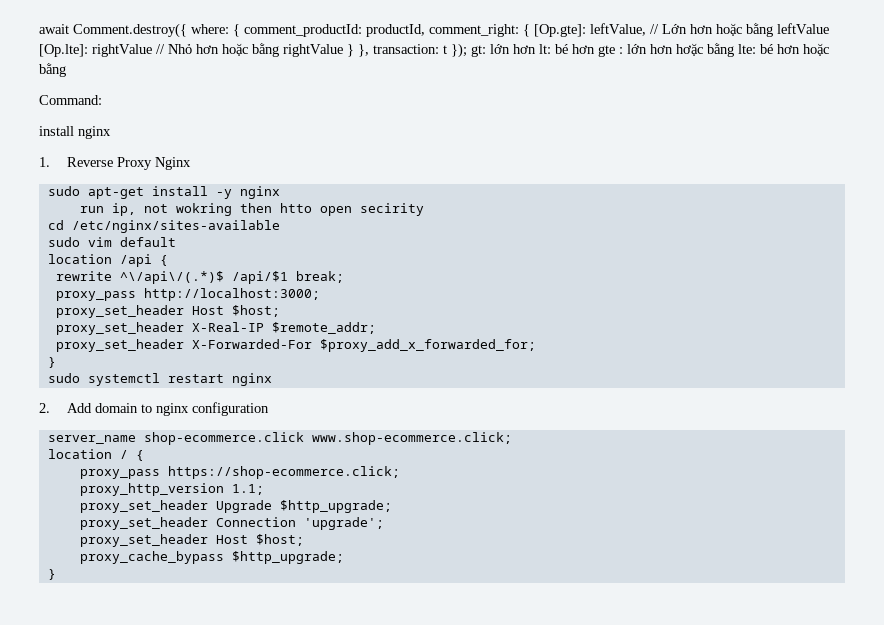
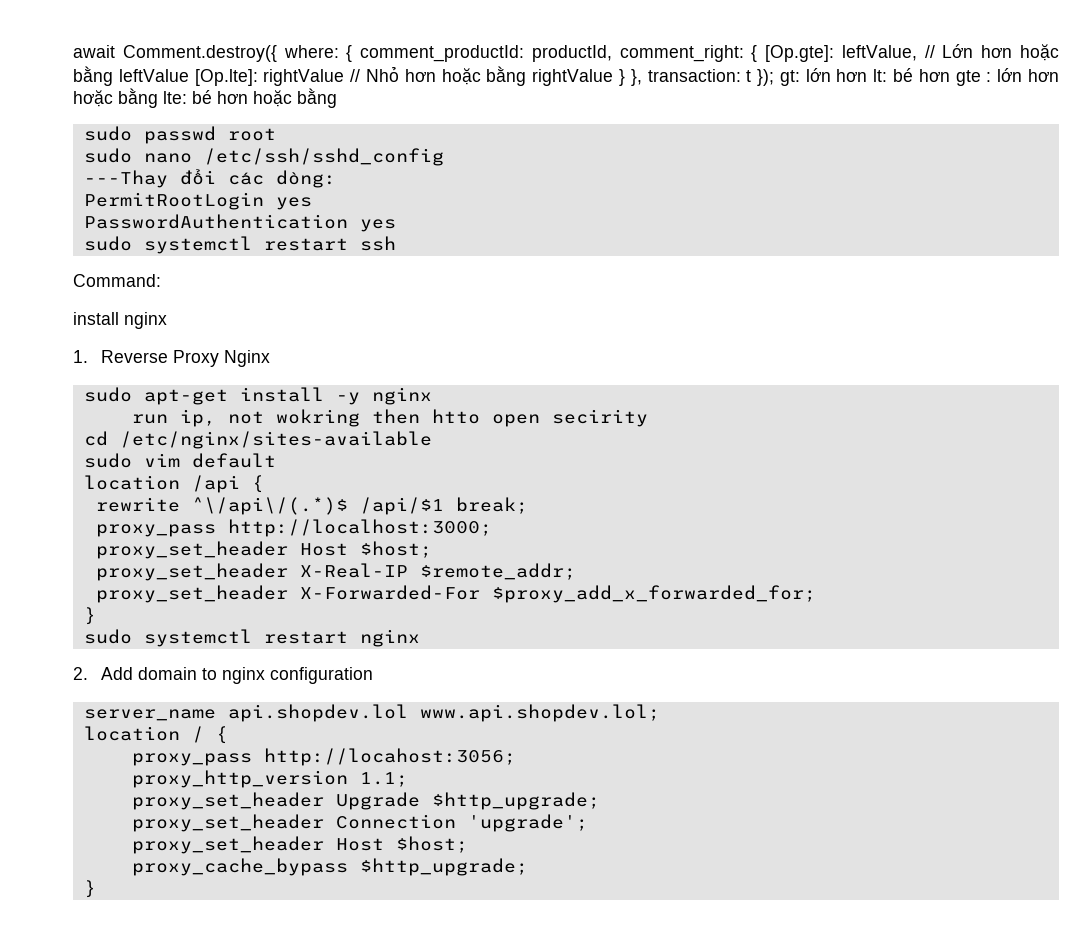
+ sudo passwd root
+ sudo nano /etc/ssh/sshd_config
+ ---Thay đổi các dòng:
+ PermitRootLogin yes
+ PasswordAuthentication yes
+ sudo systemctl restart ssh
- server_name shop-ecommerce.click www.shop-ecommerce.click;
+ server_name api.shopdev.lol www.api.shopdev.lol;
- proxy_pass https://shop-ecommerce.click;
+ proxy_pass http://locahost:3056;

